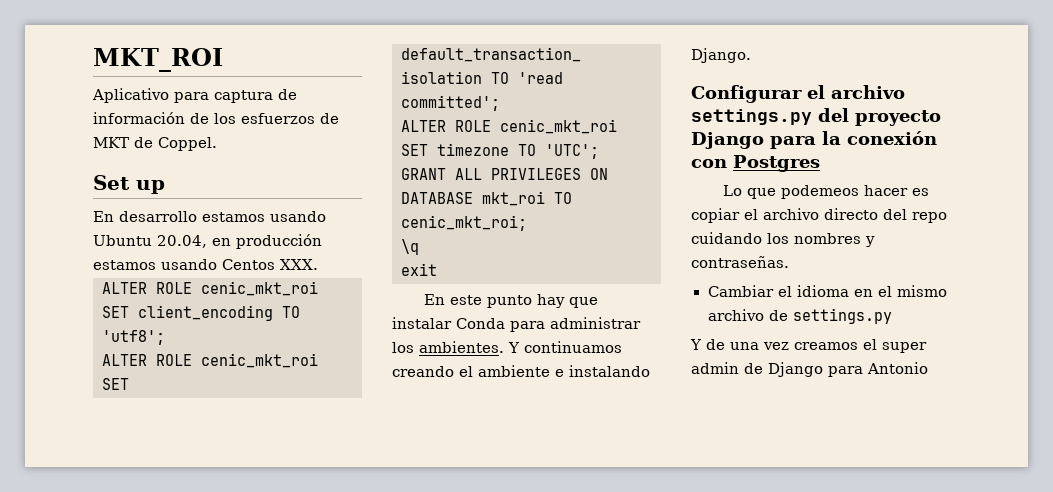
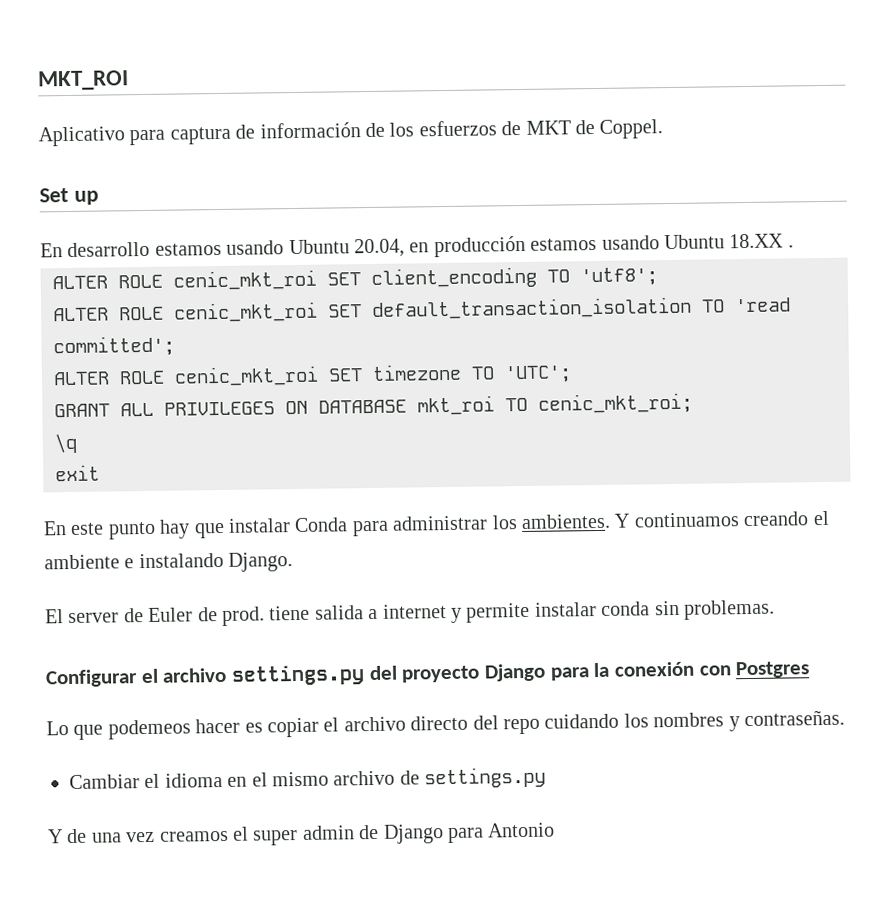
- En desarrollo estamos usando Ubuntu 20.04, en producción estamos usando Centos XXX.
+ En desarrollo estamos usando Ubuntu 20.04, en producción estamos usando Ubuntu 18.XX .
+ El server de Euler de prod. tiene salida a internet y permite instalar conda sin problemas.

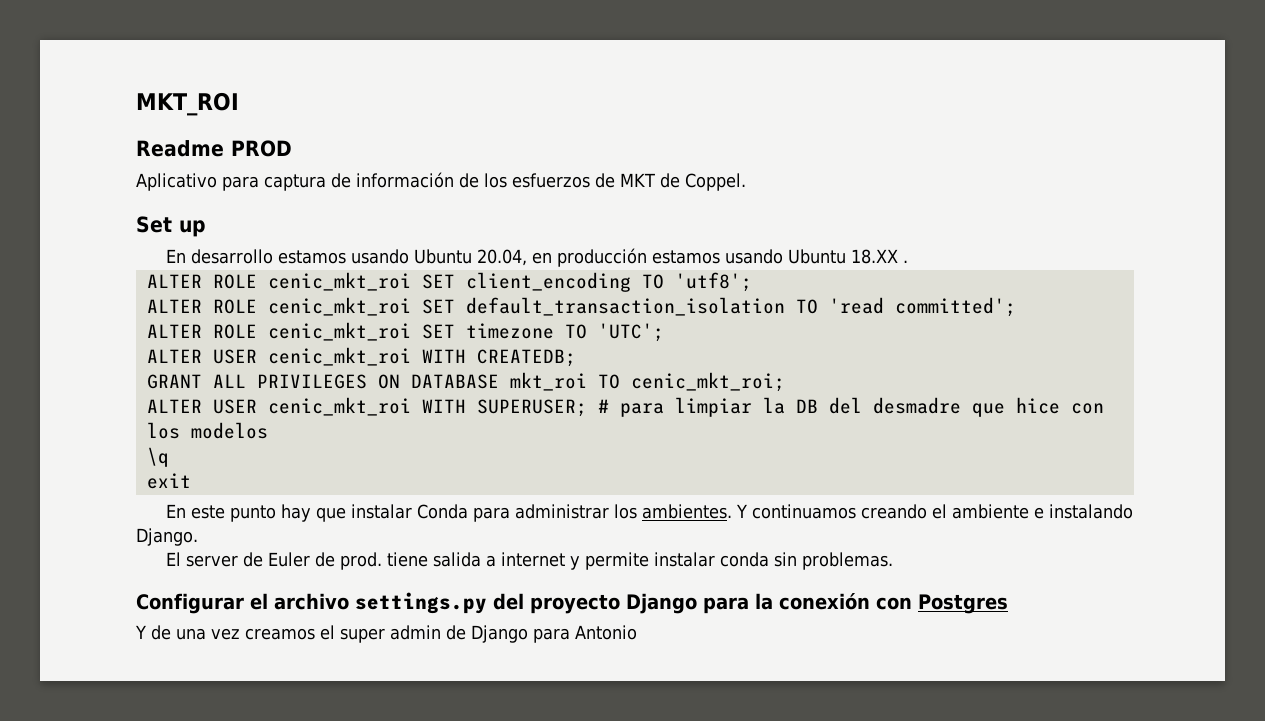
+ Readme PROD
+ ALTER USER cenic_mkt_roi WITH CREATEDB;
+ ALTER USER cenic_mkt_roi WITH SUPERUSER; # para limpiar la DB del desmadre que hice con los modelos
- Lo que podemeos hacer es copiar el archivo directo del repo cuidando los nombres y contraseñas.
- Cambiar el idioma en el mismo archivo de settings.py

